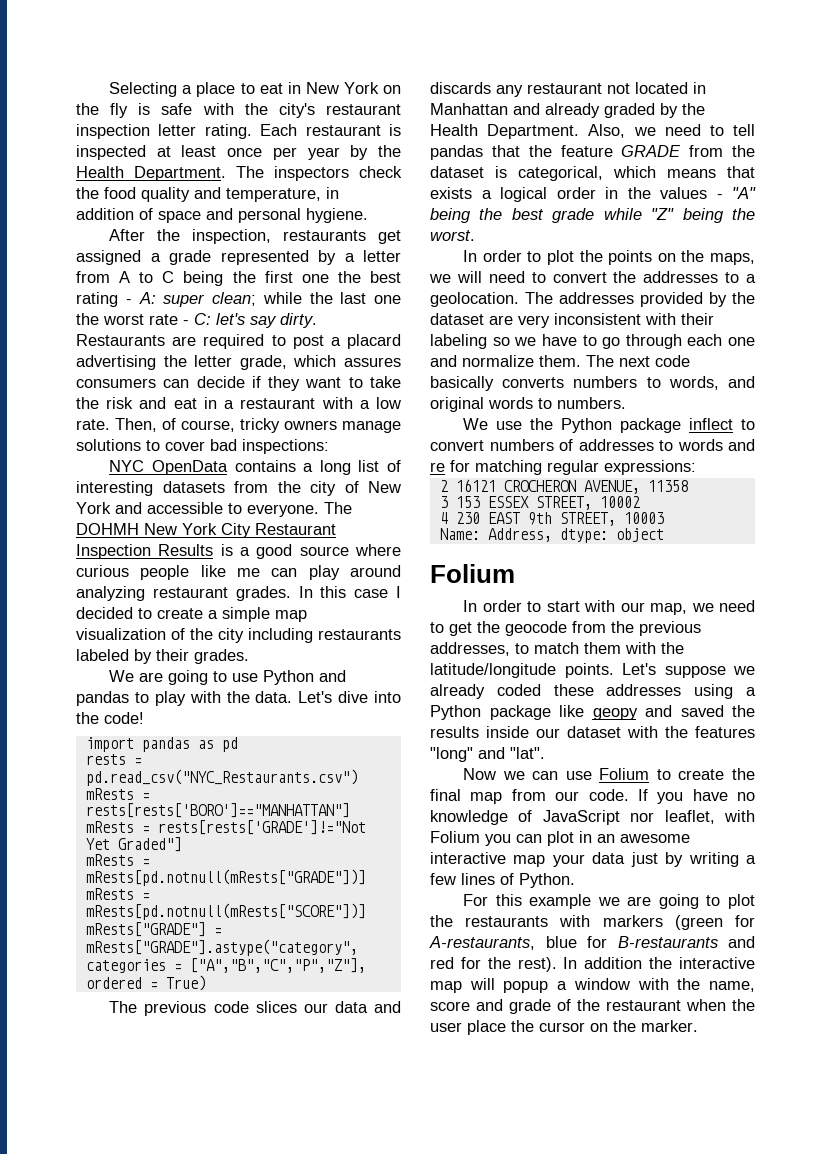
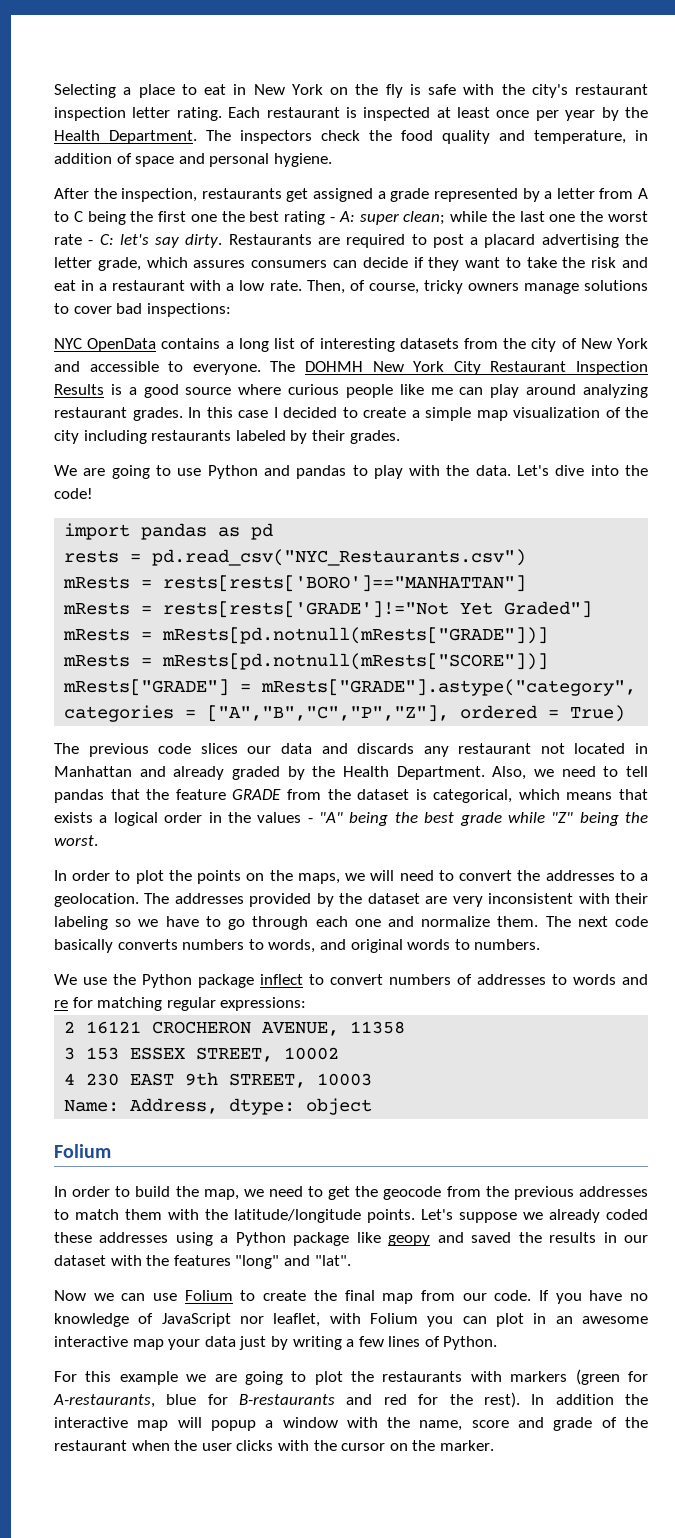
- In order to start with our map, we need to get the geocode from the previous addresses, to match them with the latitude/longitude points.
+ In order to build the map, we need to get the geocode from the previous addresses to match them with the latitude/longitude points.
- Let's suppose we already coded these addresses using a Python package like geopy and saved the results inside our dataset with the features "long" and "lat".
+ Let's suppose we already coded these addresses using a Python package like geopy and saved the results in our dataset with the features "long" and "lat".
- In addition the interactive map will popup a window with the name, score and grade of the restaurant when the user place the cursor on the marker.
+ In addition the interactive map will popup a window with the name, score and grade of the restaurant when the user clicks with the cursor on the marker.

